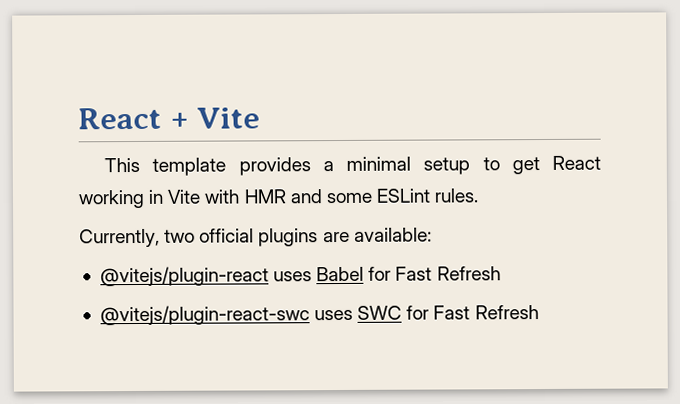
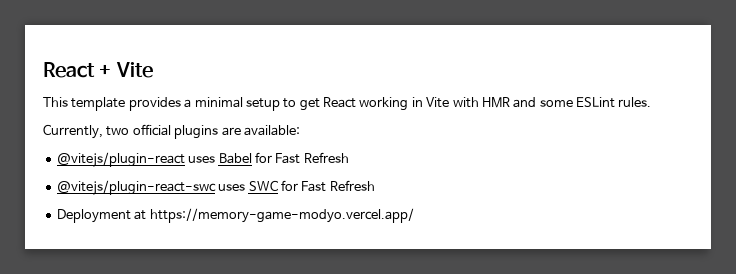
+ Deployment at https://memory-game-modyo.vercel.app/

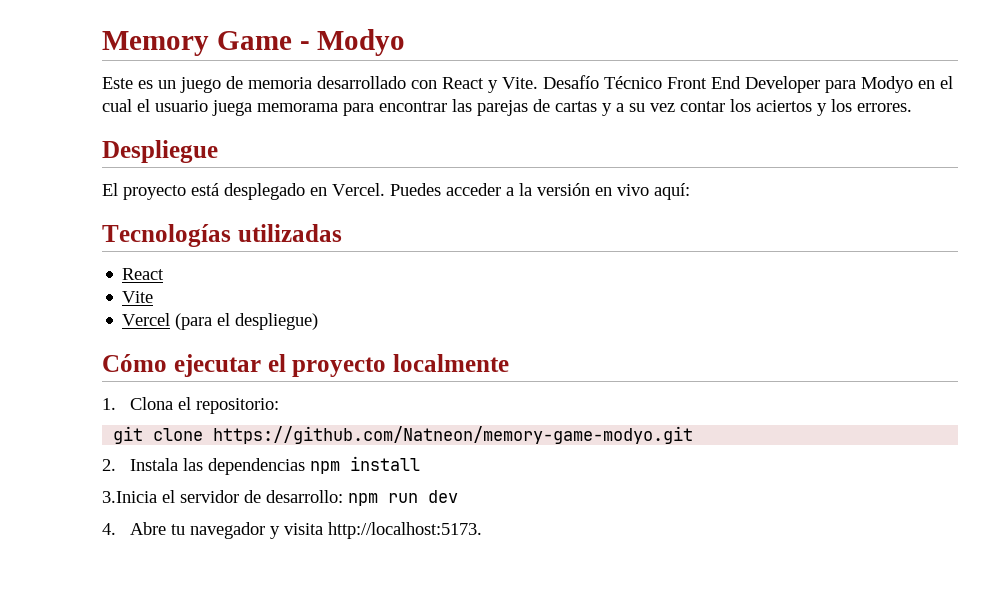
- React + Vite
- This template provides a minimal setup to get React working in Vite with HMR and some ESLint rules.
- Currently, two official plugins are available:
- @vitejs/plugin-react uses Babel for Fast Refresh
- @vitejs/plugin-react-swc uses SWC for Fast Refresh
- Deployment at https://memory-game-modyo.vercel.app/
+ Memory Game - Modyo
+ Este es un juego de memoria desarrollado con React y Vite. Desafío Técnico Front End Developer para Modyo en el cual el usuario juega memorama para encontrar las parejas de cartas y a su vez contar los aciertos y los errores.
+ Despliegue
+ El proyecto está desplegado en Vercel. Puedes acceder a la versión en vivo aquí:
+ Tecnologías utilizadas
+ React
+ Vite
+ Vercel (para el despliegue)
+ Cómo ejecutar el proyecto localmente
+ 1. Clona el repositorio:
+ git clone https://github.com/Natneon/memory-game-modyo.git
+ 2. Instala las dependencias npm install
+ 3.Inicia el servidor de desarrollo: npm run dev
+ 4. Abre tu navegador y visita http://localhost:5173.

